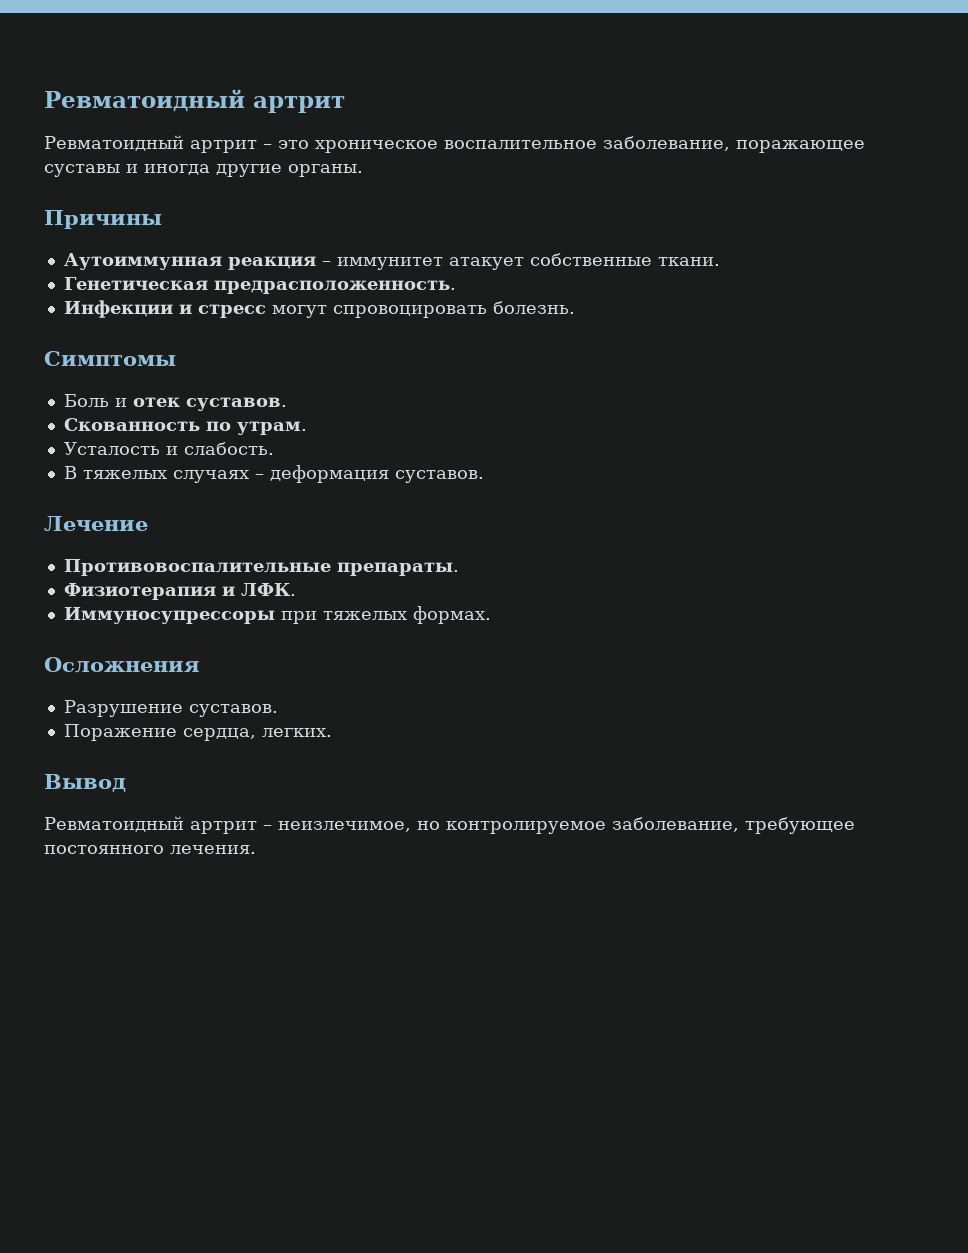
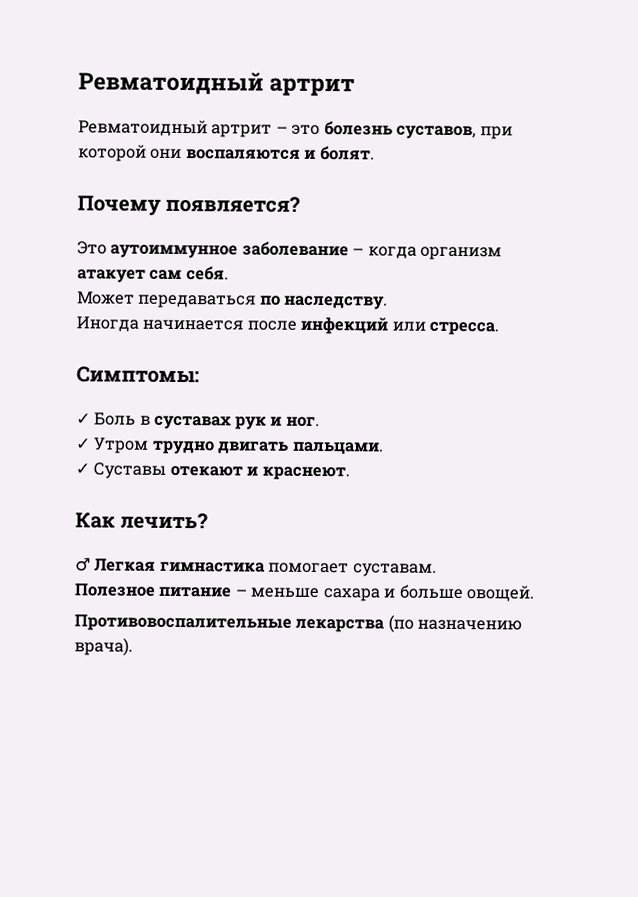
- Ревматоидный артрит – это хроническое воспалительное заболевание, поражающее суставы и иногда другие органы.
- Причины
- Аутоиммунная реакция – иммунитет атакует собственные ткани.
- Генетическая предрасположенность.
- Инфекции и стресс могут спровоцировать болезнь.
- Симптомы
- Боль и отек суставов.
- Скованность по утрам.
- Усталость и слабость.
- В тяжелых случаях – деформация суставов.
- Лечение
- Противовоспалительные препараты.
- Физиотерапия и ЛФК.
- Иммуносупрессоры при тяжелых формах.
- Осложнения
- Разрушение суставов.
- Поражение сердца, легких.
- Вывод
- Ревматоидный артрит – неизлечимое, но контролируемое заболевание, требующее постоянного лечения.
+ Ревматоидный артрит – это болезнь суставов, при которой они воспаляются и болят.
+ Почему появляется?
+ Это аутоиммунное заболевание – когда организм атакует сам себя.
+ Может передаваться по наследству.
+ Иногда начинается после инфекций или стресса.
+ Симптомы:
+ ✓ Боль в суставах рук и ног.
+ ✓ Утром трудно двигать пальцами.
+ ✓ Суставы отекают и краснеют.
+ Как лечить?
+ ♂ Легкая гимнастика помогает суставам.
+ Полезное питание – меньше сахара и больше овощей.
+ Противовоспалительные лекарства (по назначению врача).

